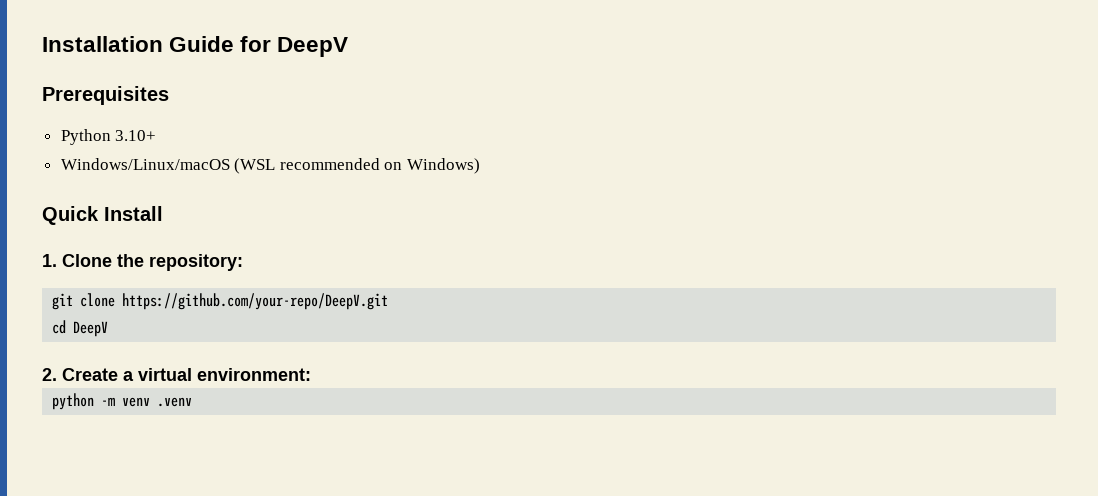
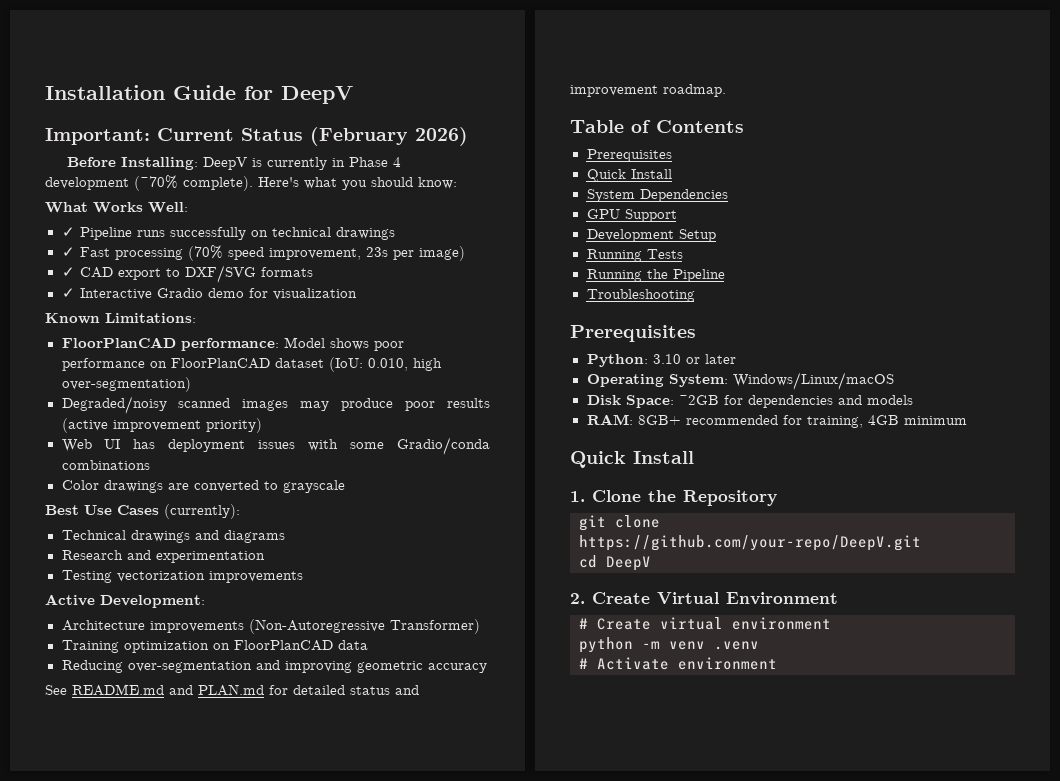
+ Important: Current Status (February 2026)
+ Before Installing: DeepV is currently in Phase 4 development (~70% complete). Here's what you should know:
+ What Works Well:
+ ✓ Pipeline runs successfully on technical drawings
+ ✓ Fast processing (70% speed improvement, 23s per image)
+ ✓ CAD export to DXF/SVG formats
+ ✓ Interactive Gradio demo for visualization
+ Known Limitations:
+ FloorPlanCAD performance: Model shows poor performance on FloorPlanCAD dataset (IoU: 0.010, high over-segmentation)
+ Degraded/noisy scanned images may produce poor results (active improvement priority)
+ Web UI has deployment issues with some Gradio/conda combinations
+ Color drawings are converted to grayscale
+ Best Use Cases (currently):
+ Technical drawings and diagrams
+ Research and experimentation
+ Testing vectorization improvements
+ Active Development:
+ Architecture improvements (Non-Autoregressive Transformer)
+ Training optimization on FloorPlanCAD data
+ Reducing over-segmentation and improving geometric accuracy
+ See README.md and PLAN.md for detailed status and improvement roadmap.
+ Table of Contents
  Prerequisites
- Python 3.10+
- Windows/Linux/macOS (WSL recommended on Windows)
+ Quick Install
+ System Dependencies
+ GPU Support
+ Development Setup
+ Running Tests
+ Running the Pipeline
+ Troubleshooting
+ Prerequisites
+ Python: 3.10 or later
+ Operating System: Windows/Linux/macOS
+ Disk Space: ~2GB for dependencies and models
+ RAM: 8GB+ recommended for training, 4GB minimum
- 1. Clone the repository:
+ 1. Clone the Repository
- 2. Create a virtual environment:
+ 2. Create Virtual Environment
+ # Create virtual environment
+ # Activate environment

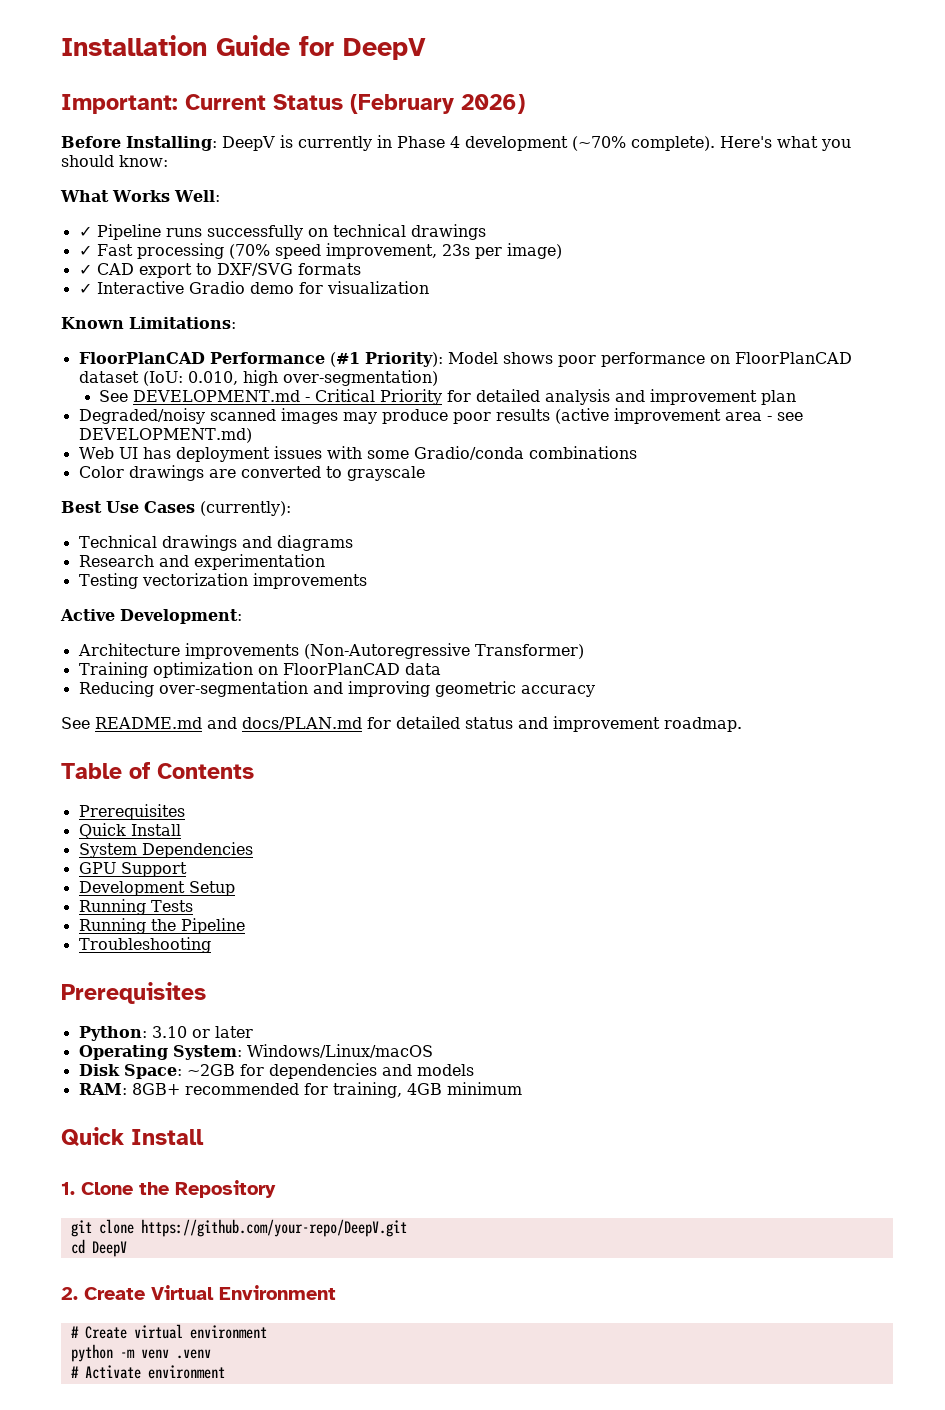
- FloorPlanCAD performance: Model shows poor performance on FloorPlanCAD dataset (IoU: 0.010, high over-segmentation)
+ FloorPlanCAD Performance (#1 Priority): Model shows poor performance on FloorPlanCAD dataset (IoU: 0.010, high over-segmentation)
+ See DEVELOPMENT.md - Critical Priority for detailed analysis and improvement plan
- Degraded/noisy scanned images may produce poor results (active improvement priority)
+ Degraded/noisy scanned images may produce poor results (active improvement area - see DEVELOPMENT.md)
- See README.md and PLAN.md for detailed status and improvement roadmap.
+ See README.md and docs/PLAN.md for detailed status and improvement roadmap.

